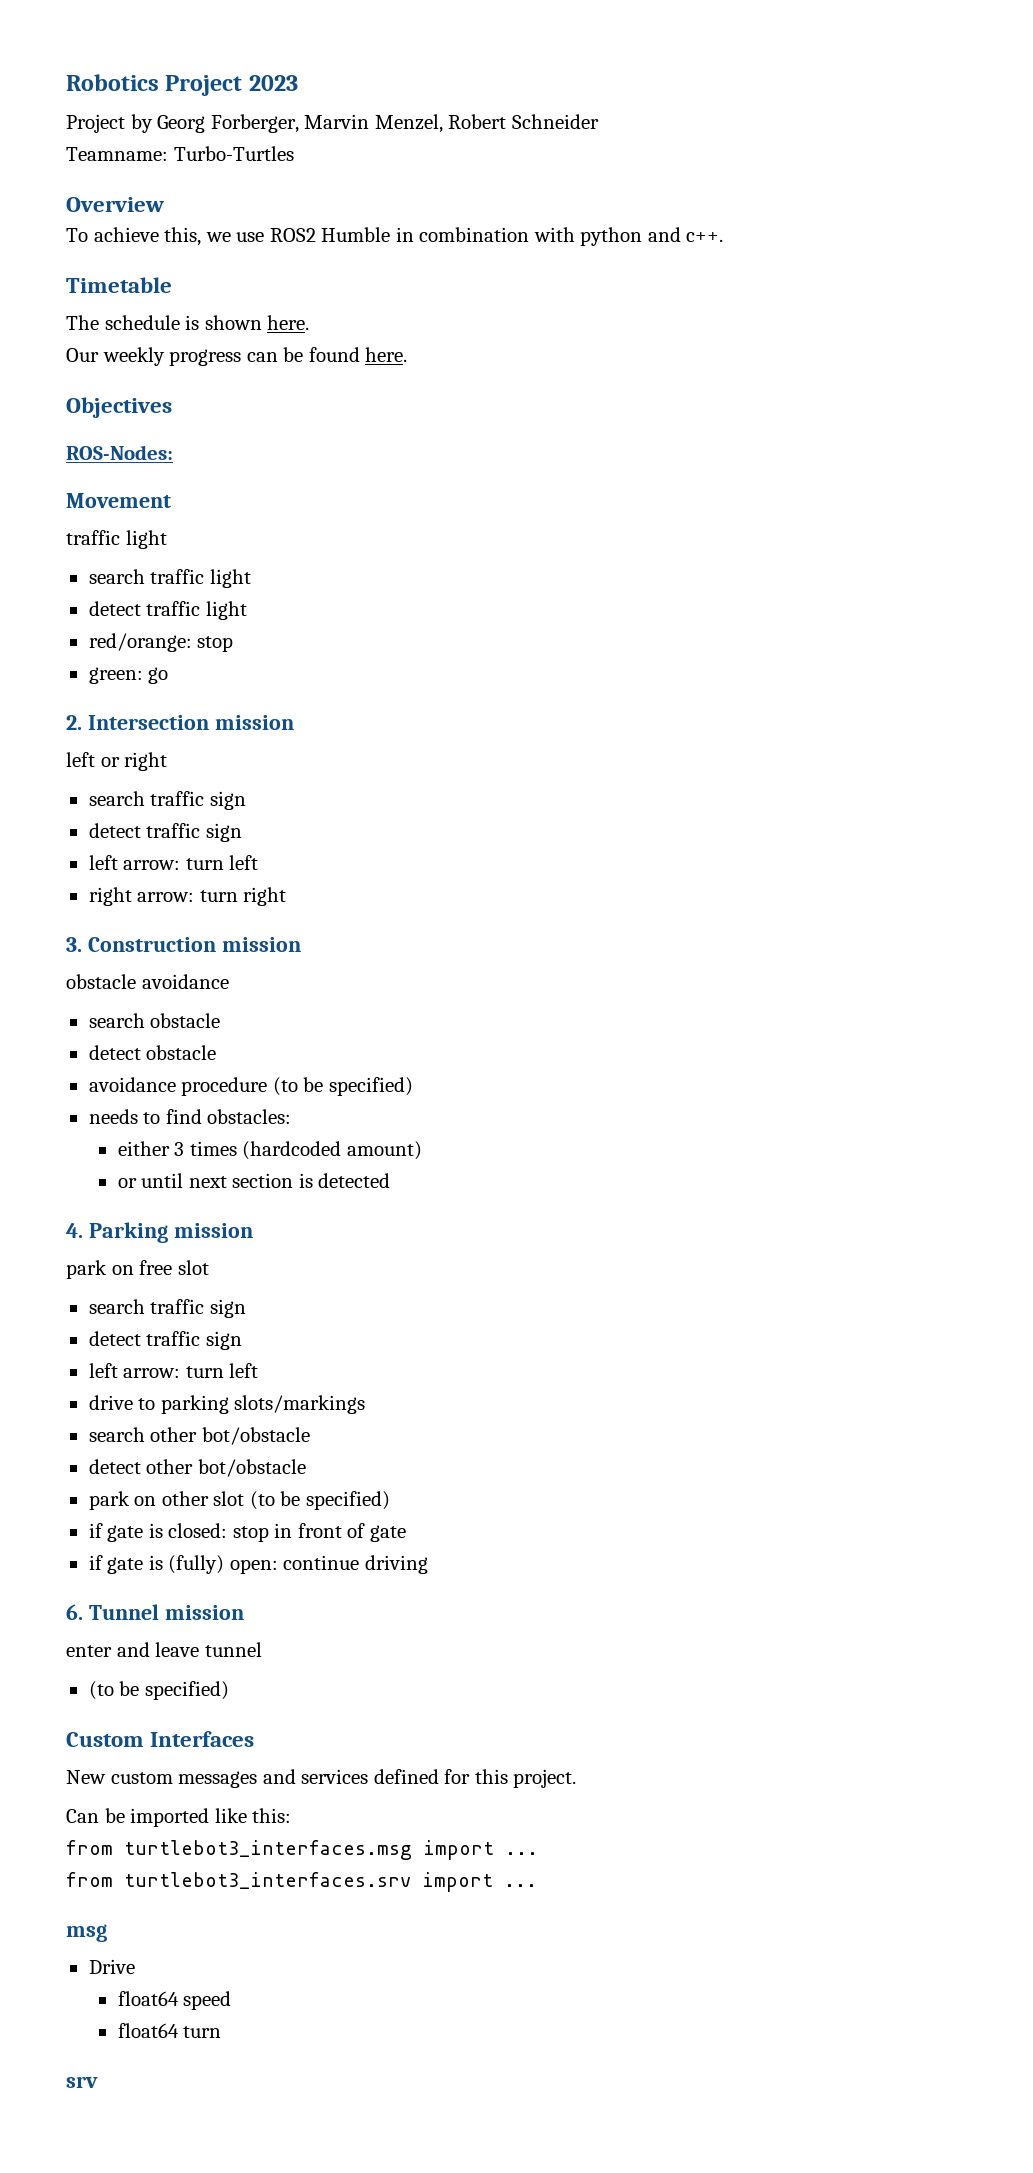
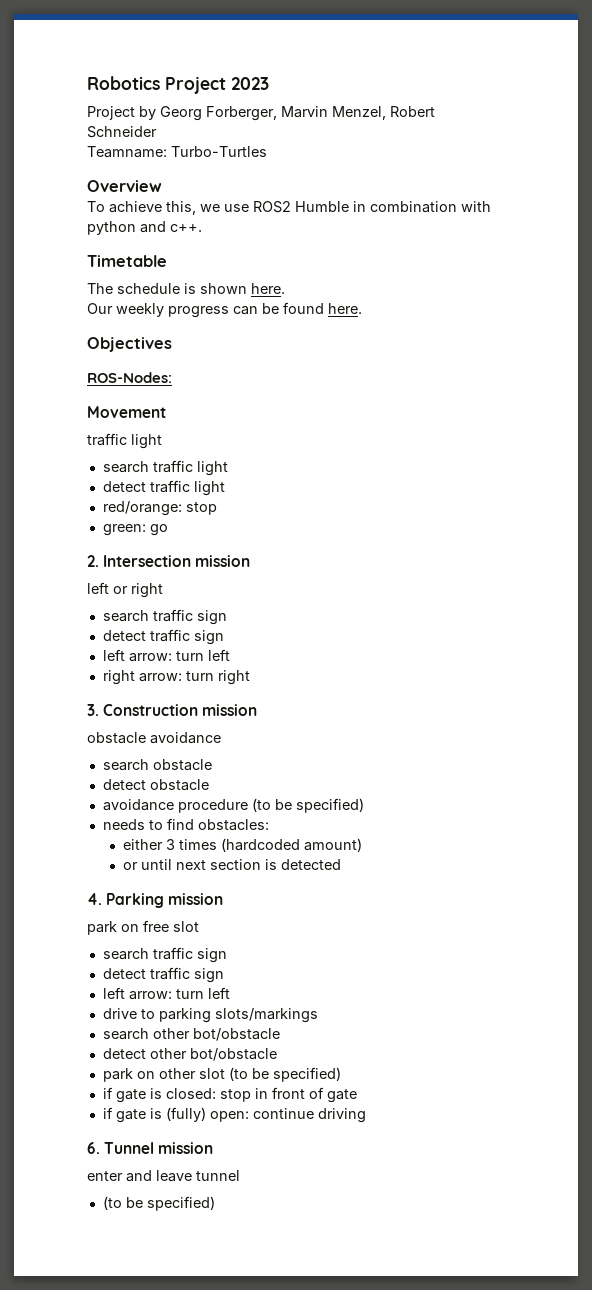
- Custom Interfaces
- New custom messages and services defined for this project.
- Can be imported like this:
- from turtlebot3_interfaces.msg import ...
- from turtlebot3_interfaces.srv import ...
- msg
- Drive
- float64 speed
- float64 turn
- srv

